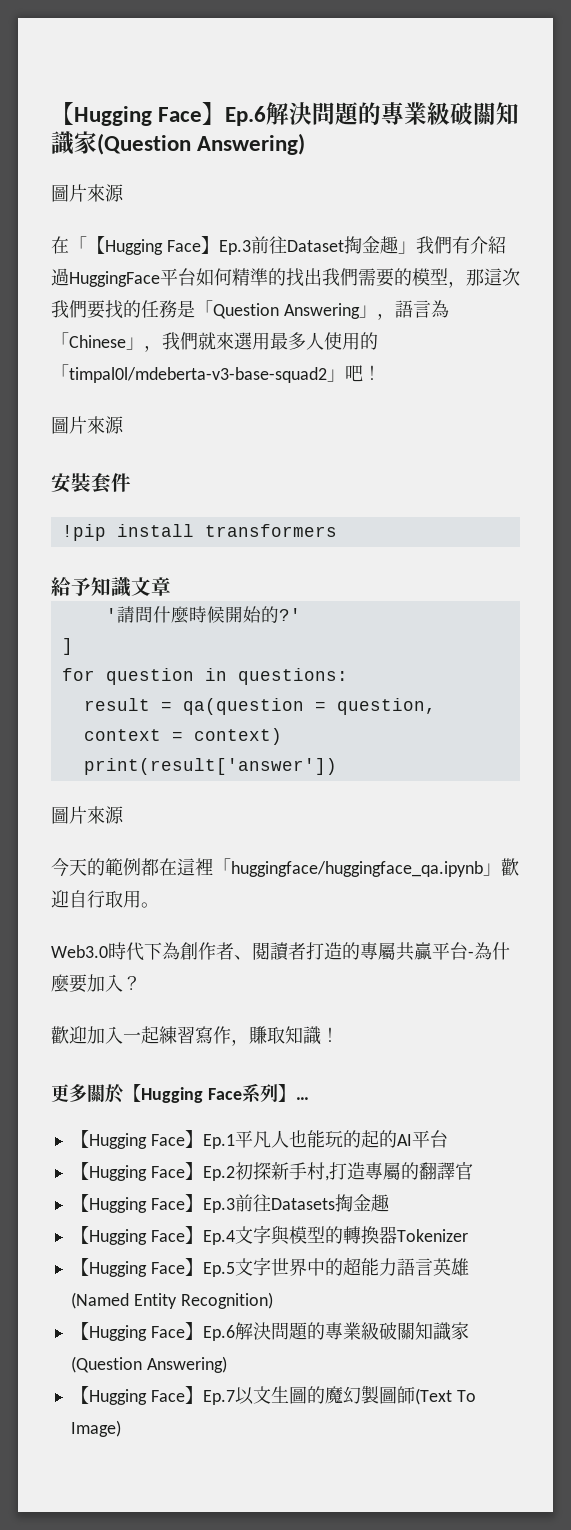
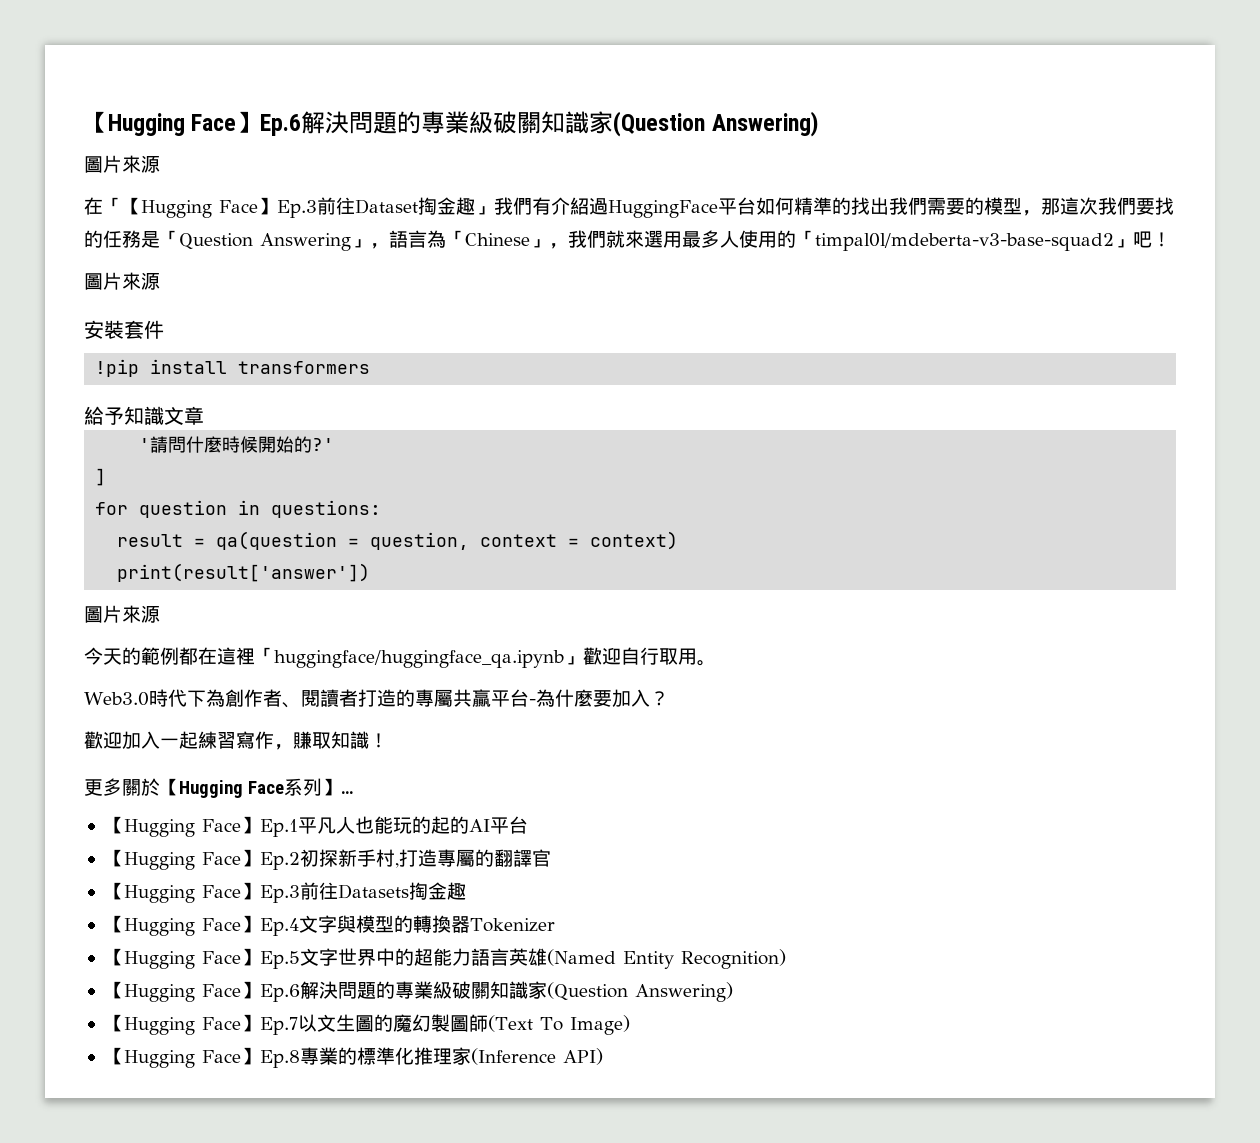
+ 【Hugging Face】Ep.8專業的標準化推理家(Inference API)

